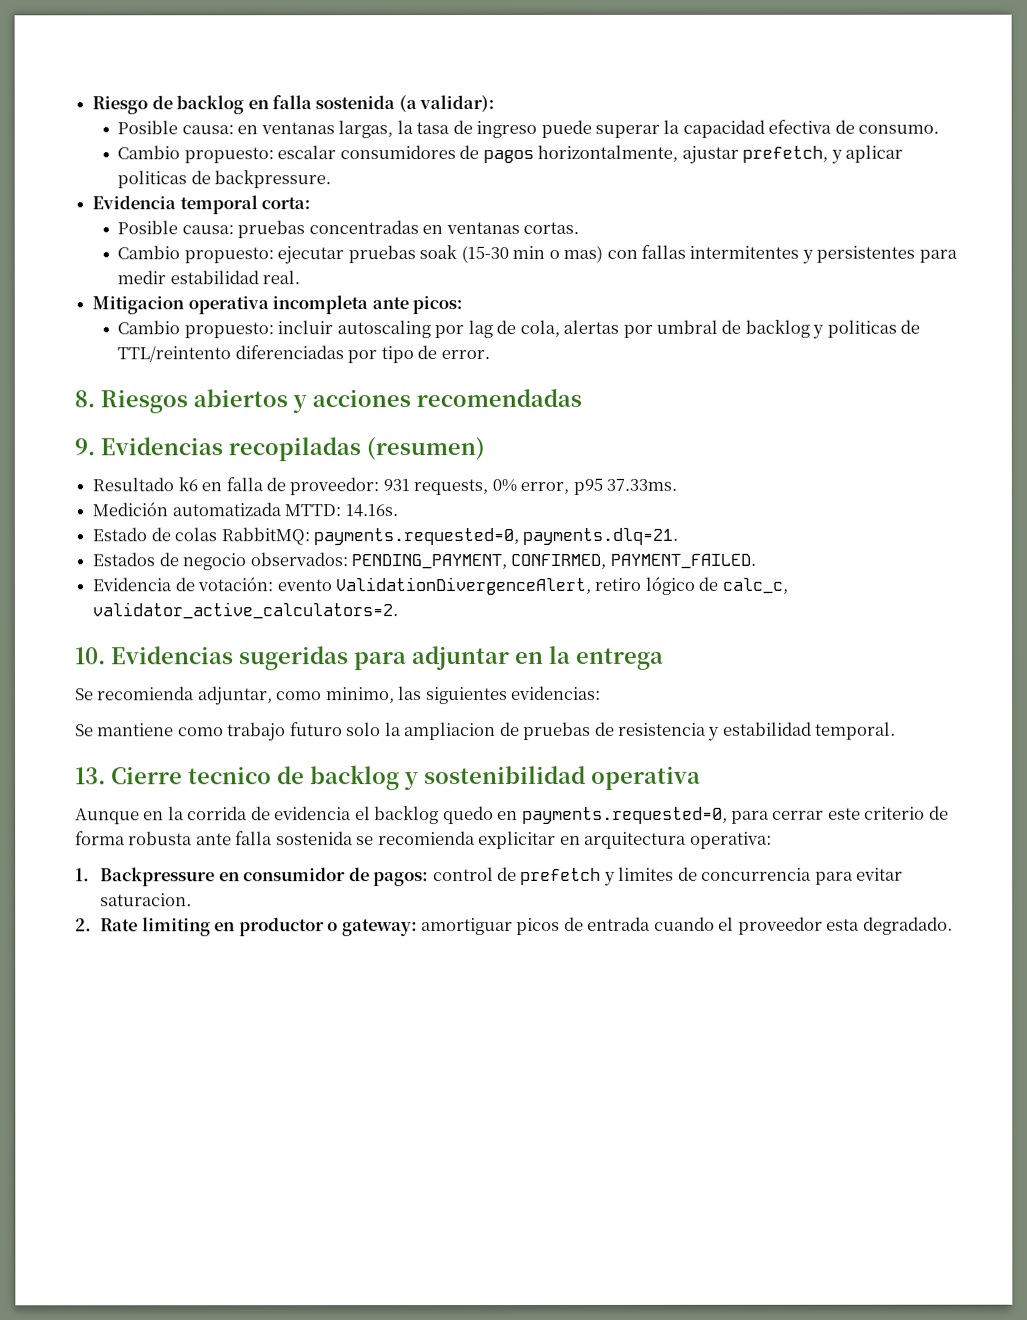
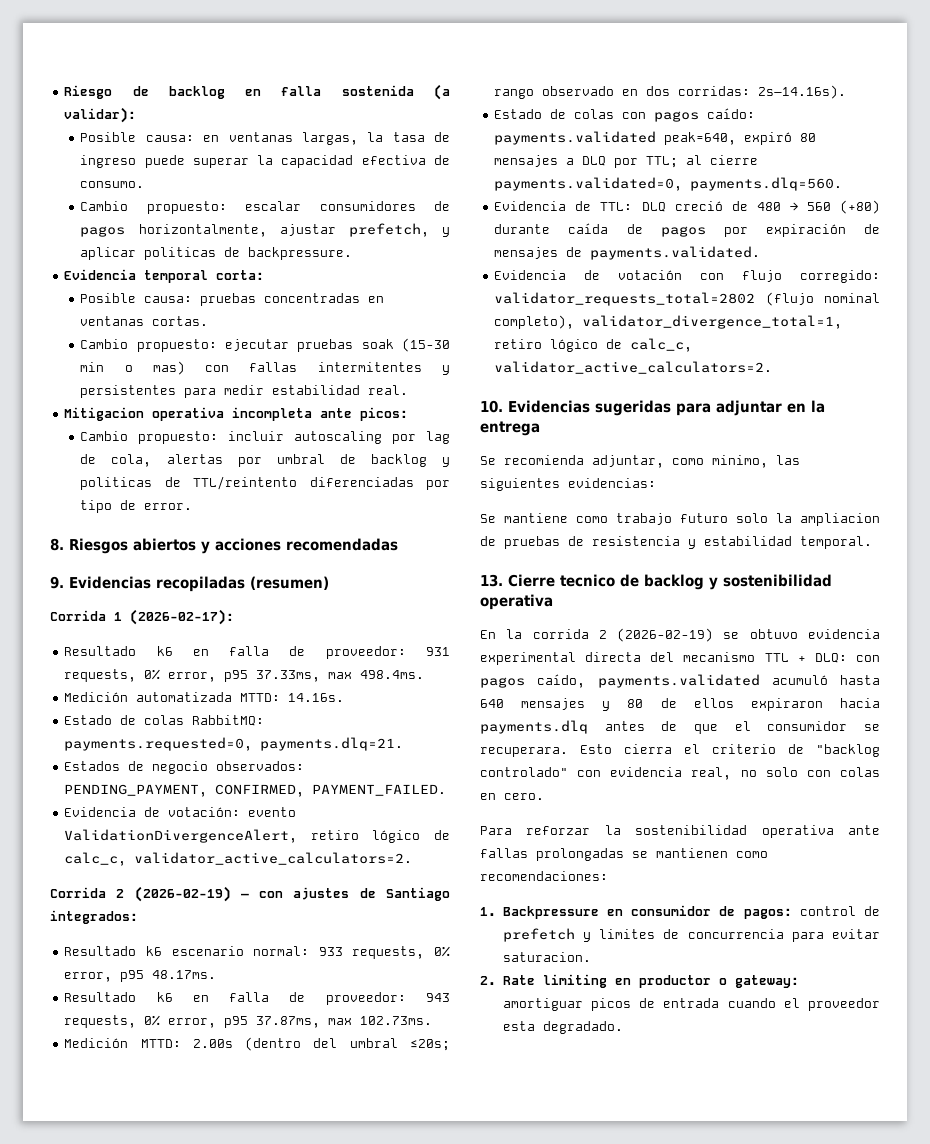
+ Corrida 1 (2026-02-17):
- Resultado k6 en falla de proveedor: 931 requests, 0% error, p95 37.33ms.
+ Resultado k6 en falla de proveedor: 931 requests, 0% error, p95 37.33ms, max 498.4ms.
+ Corrida 2 (2026-02-19) — con ajustes de Santiago integrados:
+ Resultado k6 escenario normal: 933 requests, 0% error, p95 48.17ms.
+ Resultado k6 en falla de proveedor: 943 requests, 0% error, p95 37.87ms, max 102.73ms.
+ Medición MTTD: 2.00s (dentro del umbral ≤20s; rango observado en dos corridas: 2s–14.16s).
+ Estado de colas con pagos caído: payments.validated peak=640, expiró 80 mensajes a DLQ por TTL; al cierre payments.validated=0, payments.dlq=560.
+ Evidencia de TTL: DLQ creció de 480 → 560 (+80) durante caída de pagos por expiración de mensajes de payments.validated.
+ Evidencia de votación con flujo corregido: validator_requests_total=2802 (flujo nominal completo), validator_divergence_total=1, retiro lógico de calc_c, validator_active_calculators=2.
- Aunque en la corrida de evidencia el backlog quedo en payments.requested=0, para cerrar este criterio de forma robusta ante falla sostenida se recomienda explicitar en arquitectura operativa:
+ En la corrida 2 (2026-02-19) se obtuvo evidencia experimental directa del mecanismo TTL + DLQ: con pagos caído, payments.validated acumuló hasta 640 mensajes y 80 de ellos expiraron hacia payments.dlq antes de que el consumidor se recuperara. Esto cierra el criterio de "backlog controlado" con evidencia real, no solo con colas en cero.
+ Para reforzar la sostenibilidad operativa ante fallas prolongadas se mantienen como recomendaciones:

